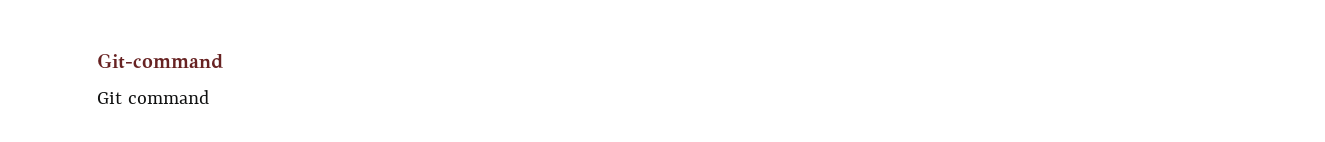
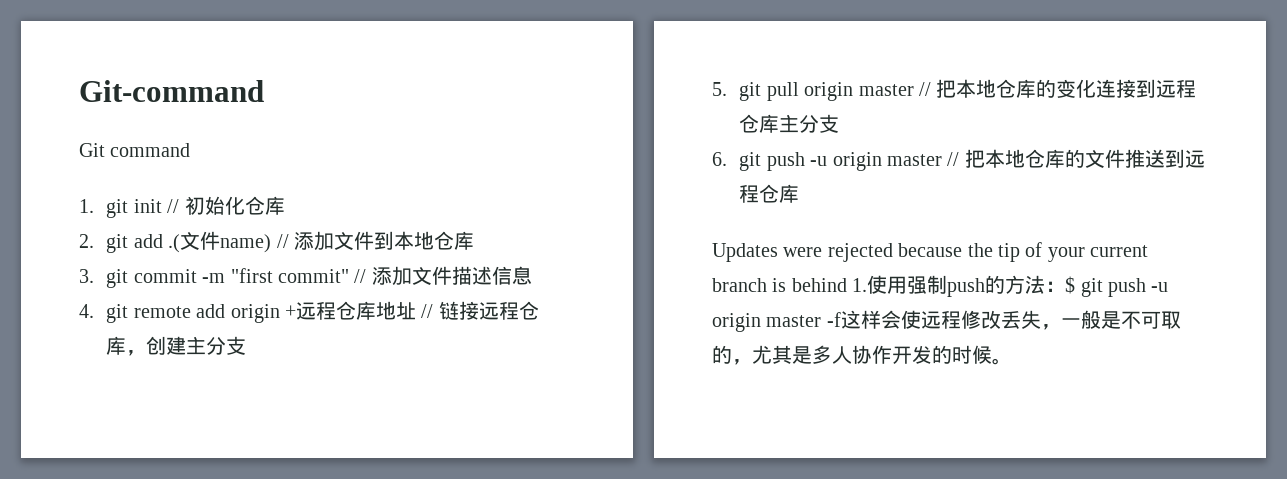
+ 1. git init // 初始化仓库
+ 2. git add .(文件name) // 添加文件到本地仓库
+ 3. git commit -m "first commit" // 添加文件描述信息
+ 4. git remote add origin +远程仓库地址 // 链接远程仓库，创建主分支
+ 5. git pull origin master // 把本地仓库的变化连接到远程仓库主分支
+ 6. git push -u origin master // 把本地仓库的文件推送到远程仓库
+ Updates were rejected because the tip of your current branch is behind 1.使用强制push的方法：$ git push -u origin master -f这样会使远程修改丢失，一般是不可取的，尤其是多人协作开发的时候。

